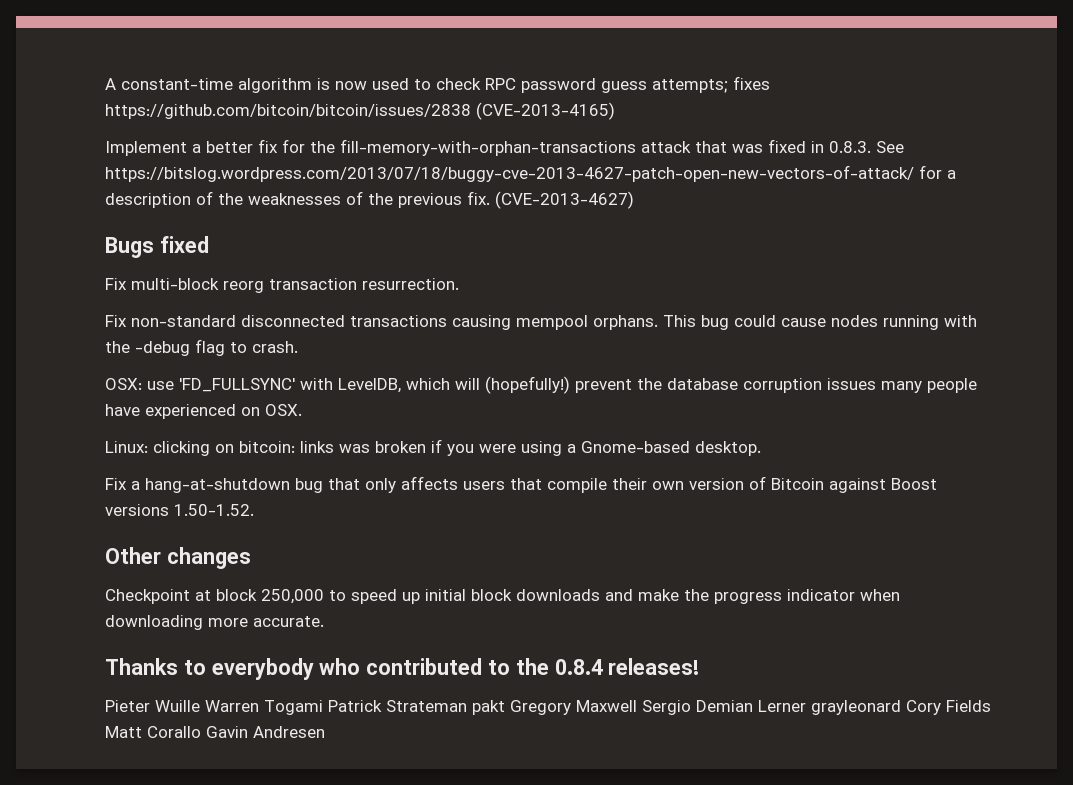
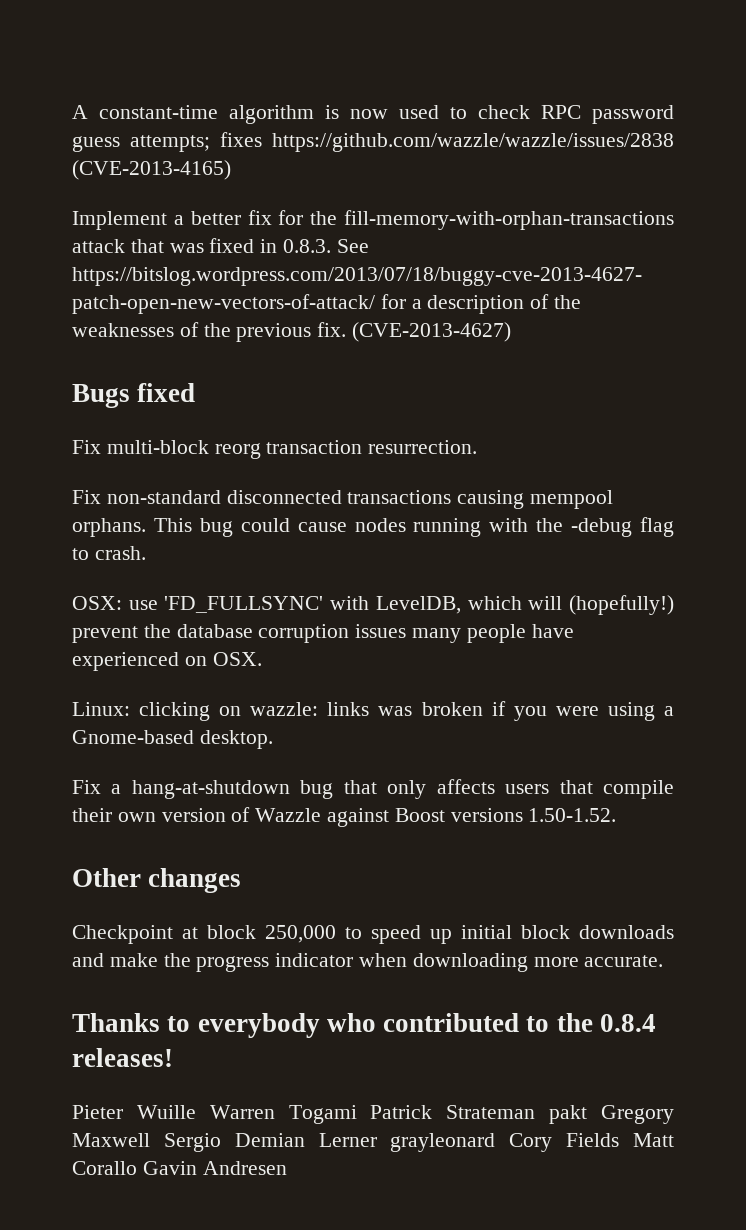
- A constant-time algorithm is now used to check RPC password guess attempts; fixes https://github.com/bitcoin/bitcoin/issues/2838 (CVE-2013-4165)
+ A constant-time algorithm is now used to check RPC password guess attempts; fixes https://github.com/wazzle/wazzle/issues/2838 (CVE-2013-4165)
- Linux: clicking on bitcoin: links was broken if you were using a Gnome-based desktop.
+ Linux: clicking on wazzle: links was broken if you were using a Gnome-based desktop.
- Fix a hang-at-shutdown bug that only affects users that compile their own version of Bitcoin against Boost versions 1.50-1.52.
+ Fix a hang-at-shutdown bug that only affects users that compile their own version of Wazzle against Boost versions 1.50-1.52.

